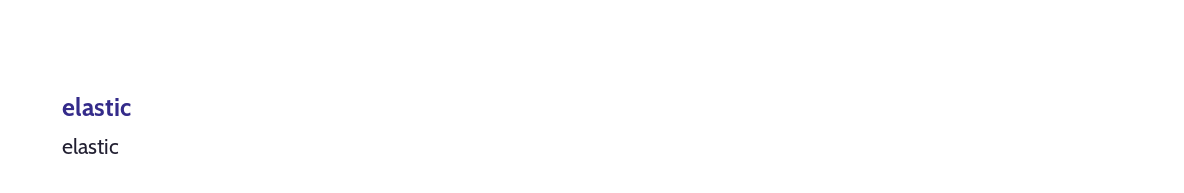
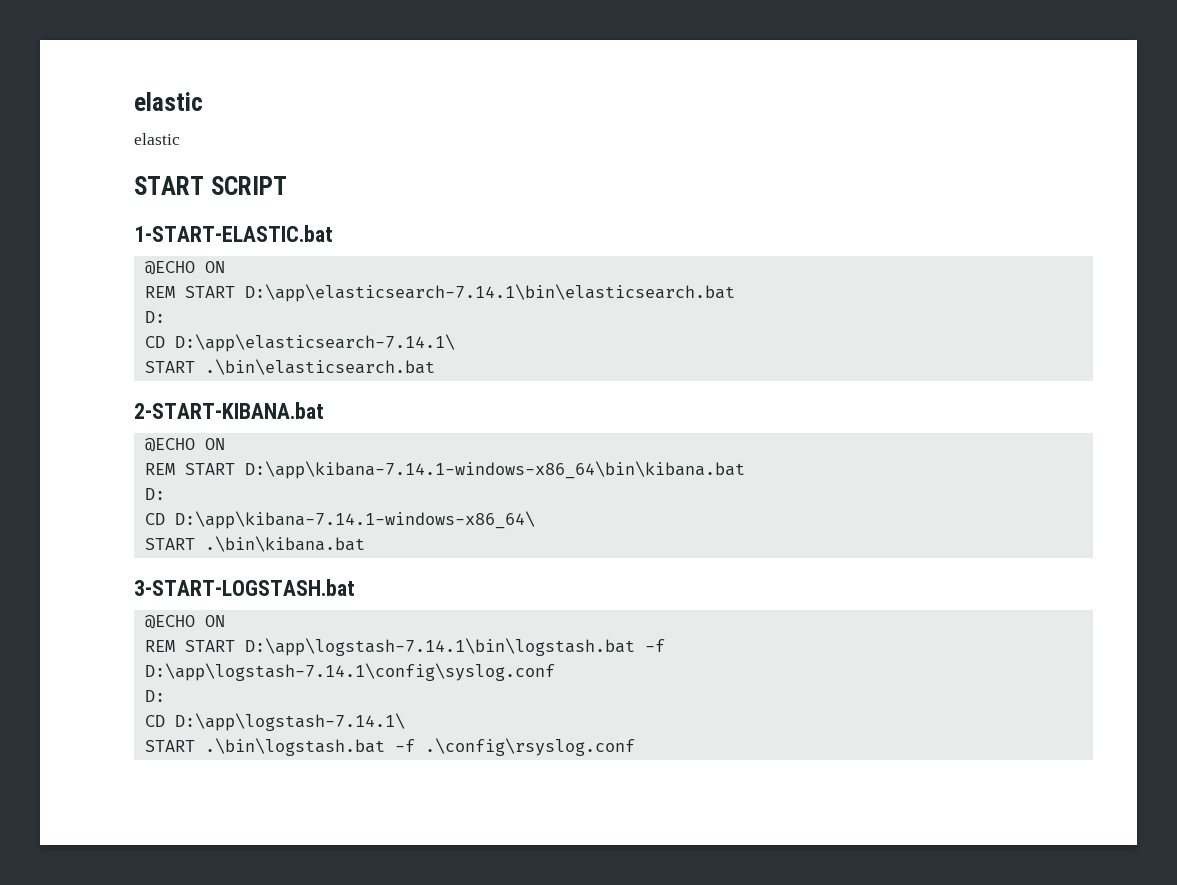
+ START SCRIPT
+ 1-START-ELASTIC.bat
+ @ECHO ON
+ REM START D:\app\elasticsearch-7.14.1\bin\elasticsearch.bat
+ D:
+ CD D:\app\elasticsearch-7.14.1\
+ START .\bin\elasticsearch.bat
+ 2-START-KIBANA.bat
+ @ECHO ON
+ REM START D:\app\kibana-7.14.1-windows-x86_64\bin\kibana.bat
+ D:
+ CD D:\app\kibana-7.14.1-windows-x86_64\
+ START .\bin\kibana.bat
+ 3-START-LOGSTASH.bat
+ @ECHO ON
+ REM START D:\app\logstash-7.14.1\bin\logstash.bat -f D:\app\logstash-7.14.1\config\syslog.conf
+ D:
+ CD D:\app\logstash-7.14.1\
+ START .\bin\logstash.bat -f .\config\rsyslog.conf

